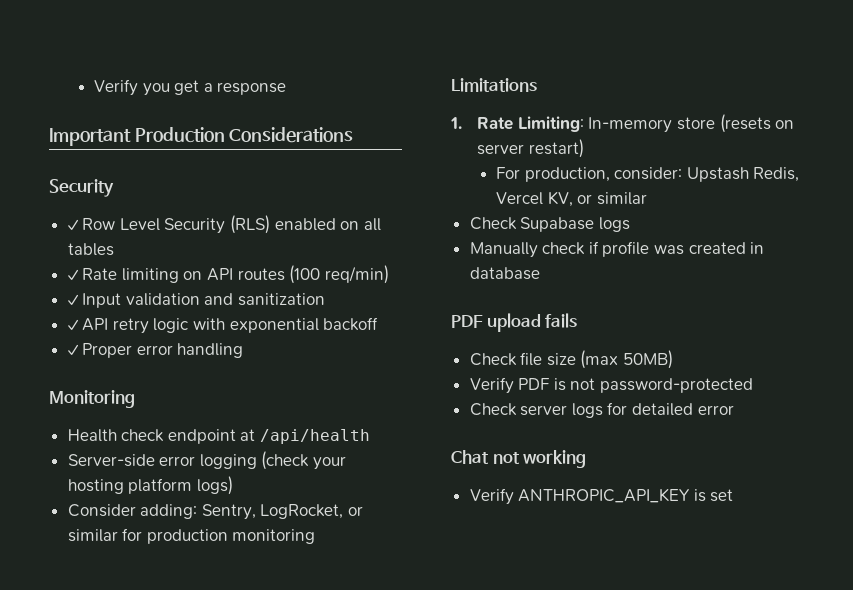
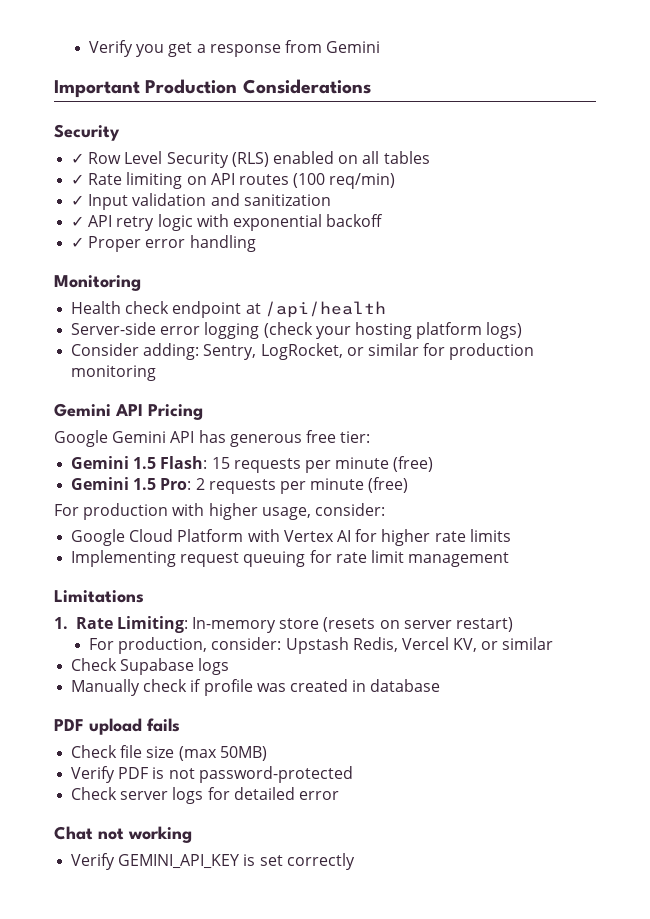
- Verify you get a response
+ Verify you get a response from Gemini
+ Gemini API Pricing
+ Google Gemini API has generous free tier:
+ Gemini 1.5 Flash: 15 requests per minute (free)
+ Gemini 1.5 Pro: 2 requests per minute (free)
+ For production with higher usage, consider:
+ Google Cloud Platform with Vertex AI for higher rate limits
+ Implementing request queuing for rate limit management
- Verify ANTHROPIC_API_KEY is set
+ Verify GEMINI_API_KEY is set correctly

